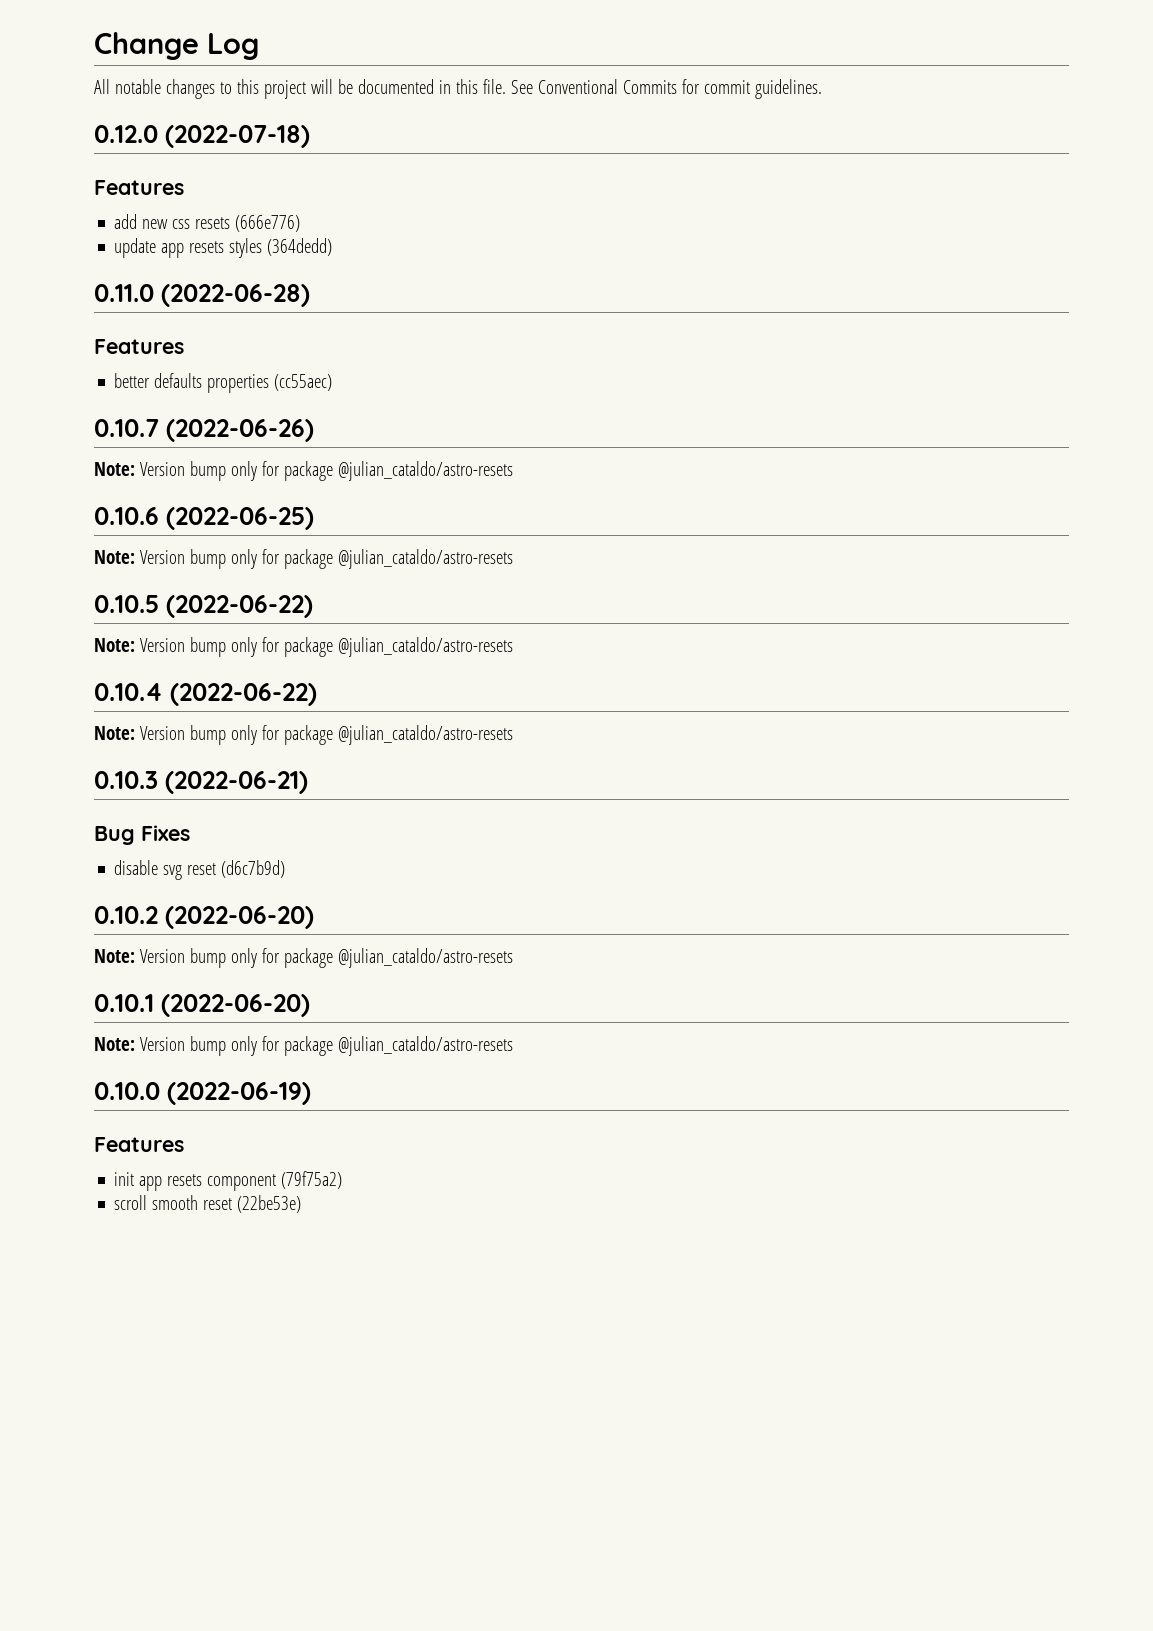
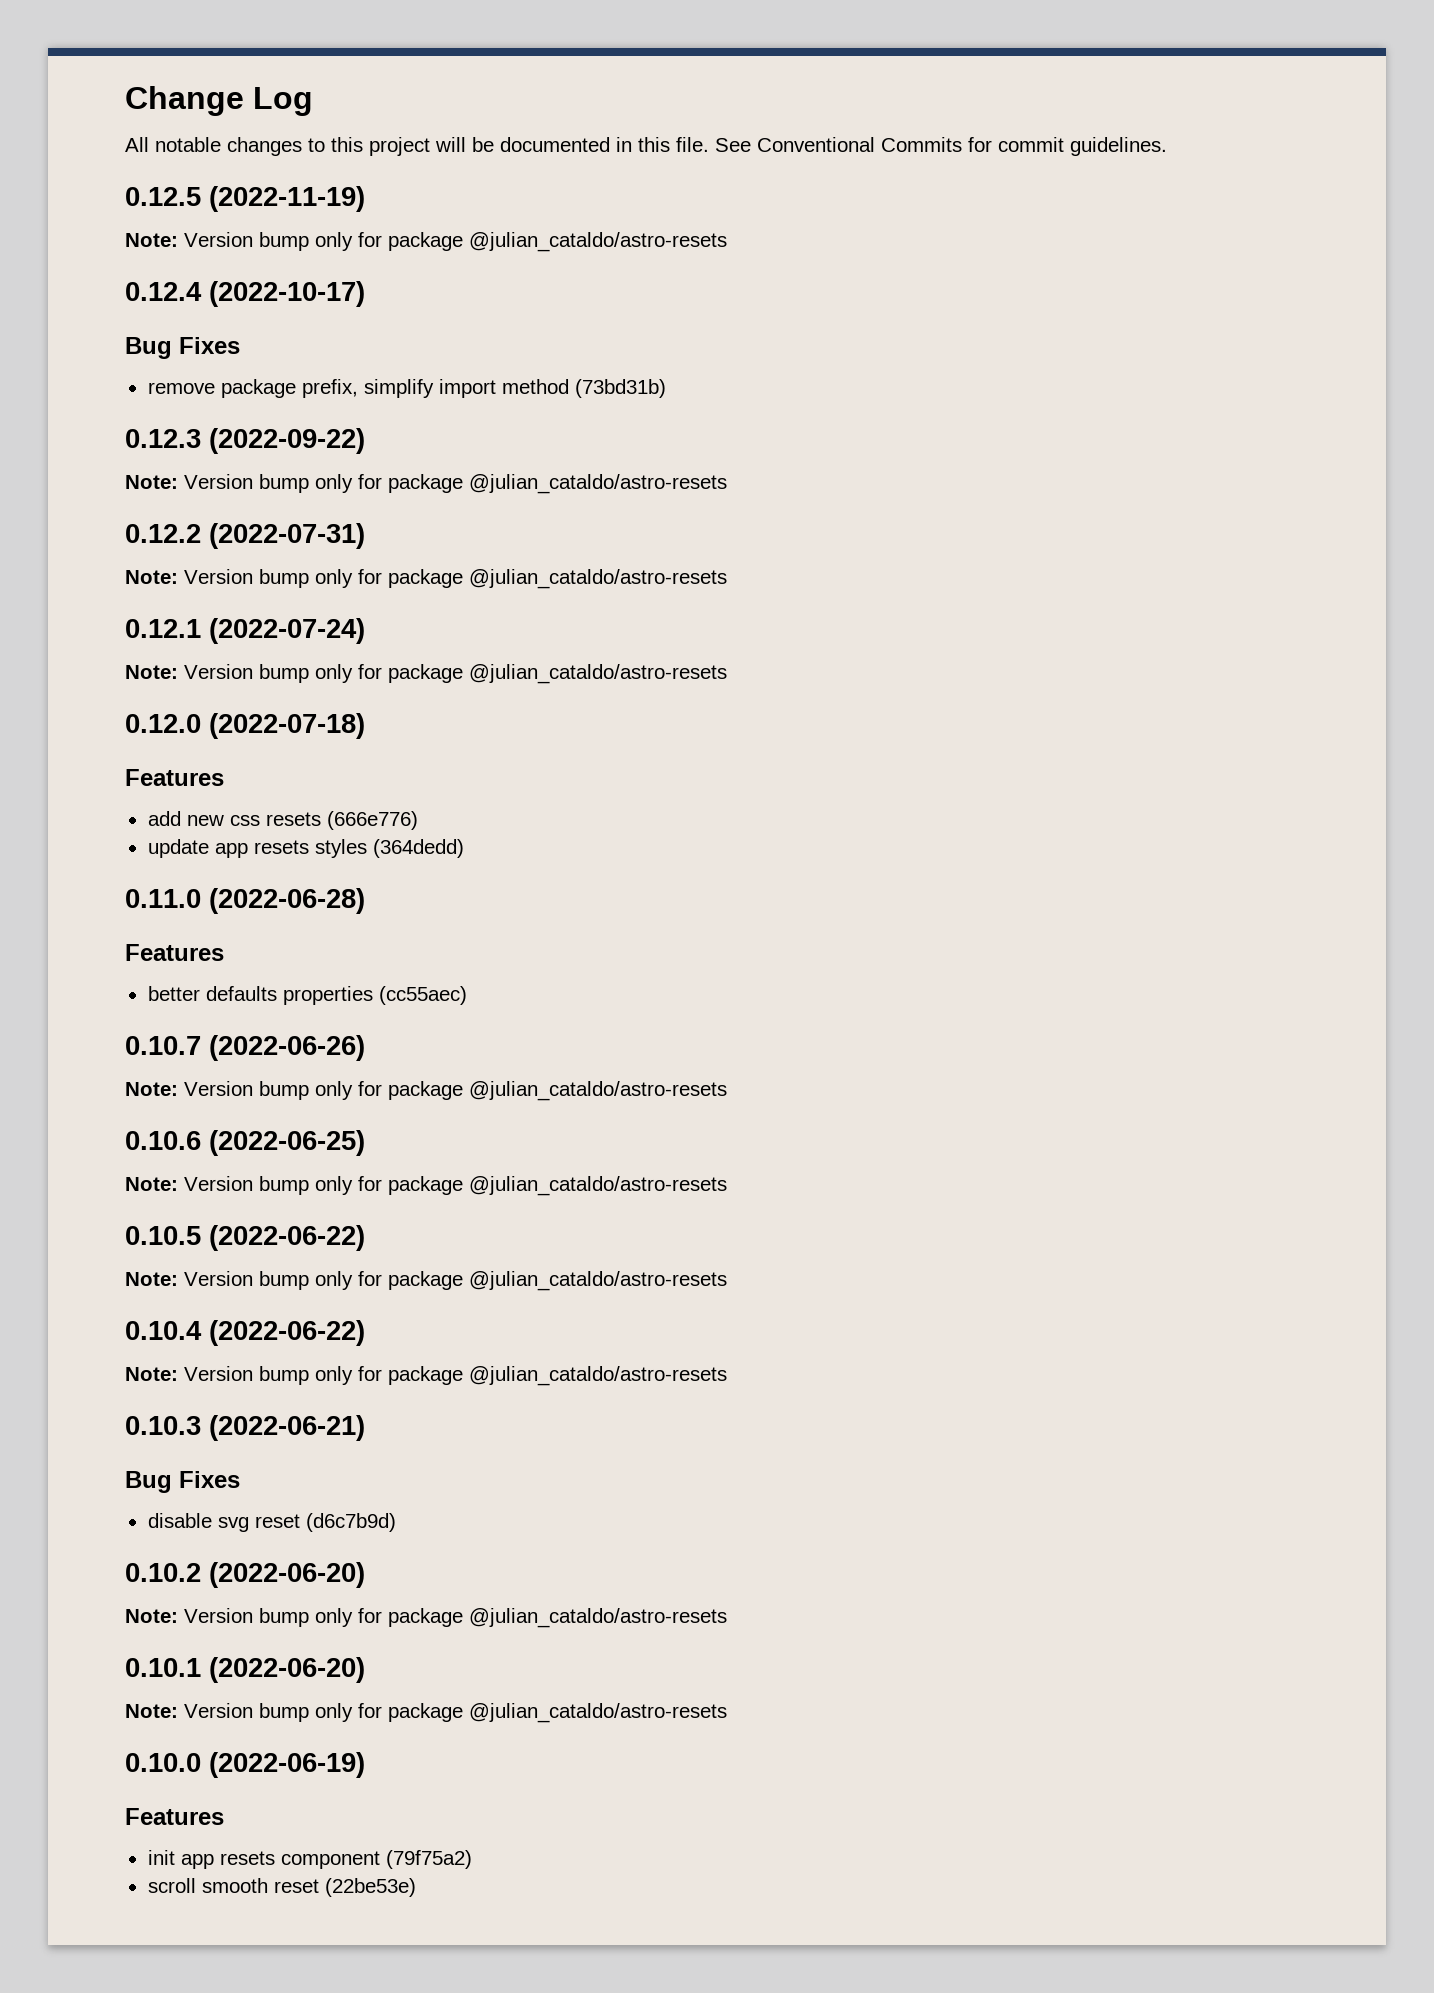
+ 0.12.5 (2022-11-19)
+ Note: Version bump only for package @julian_cataldo/astro-resets
+ 0.12.4 (2022-10-17)
+ Bug Fixes
+ remove package prefix, simplify import method (73bd31b)
+ 0.12.3 (2022-09-22)
+ Note: Version bump only for package @julian_cataldo/astro-resets
+ 0.12.2 (2022-07-31)
+ Note: Version bump only for package @julian_cataldo/astro-resets
+ 0.12.1 (2022-07-24)
+ Note: Version bump only for package @julian_cataldo/astro-resets

